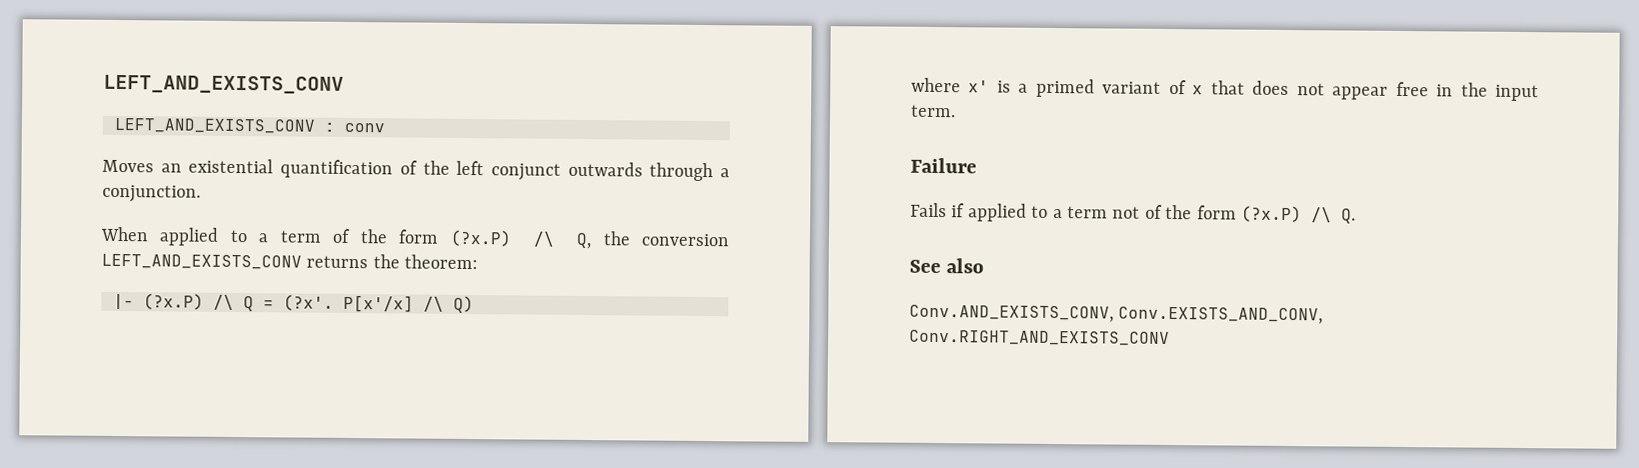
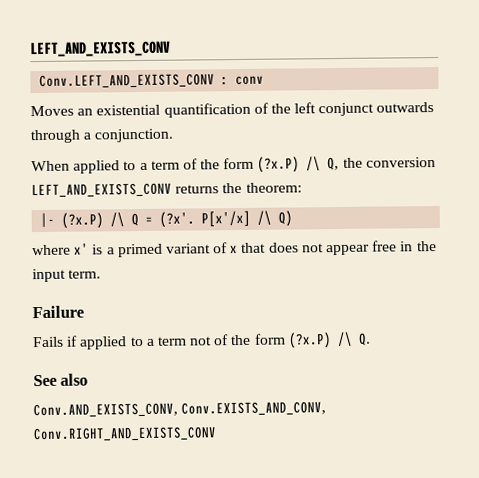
- LEFT_AND_EXISTS_CONV : conv
+ Conv.LEFT_AND_EXISTS_CONV : conv

